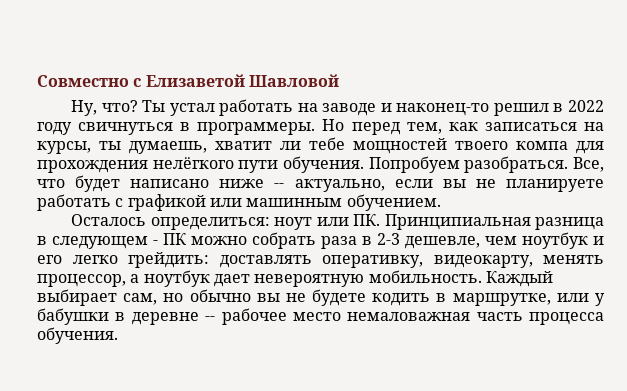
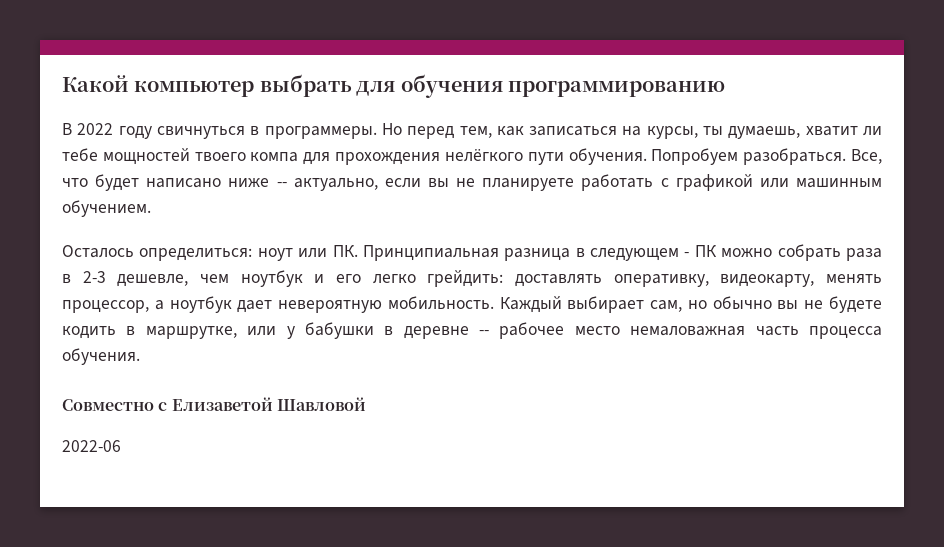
- Совместно с Елизаветой Шавловой
- Ну, что? Ты устал работать на заводе и наконец-то решил в 2022 году свичнуться в программеры.
+ Какой компьютер выбрать для обучения программированию
+ В 2022 году свичнуться в программеры.
+ Совместно с Елизаветой Шавловой
+ 2022-06

